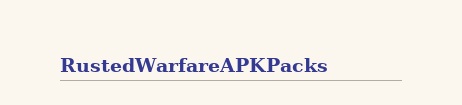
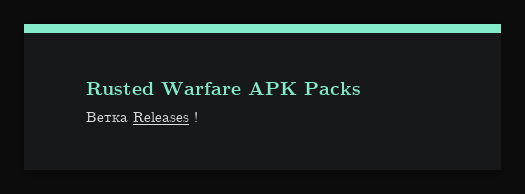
- RustedWarfareAPKPacks
+ Rusted Warfare APK Packs
+ Ветка Releases !

